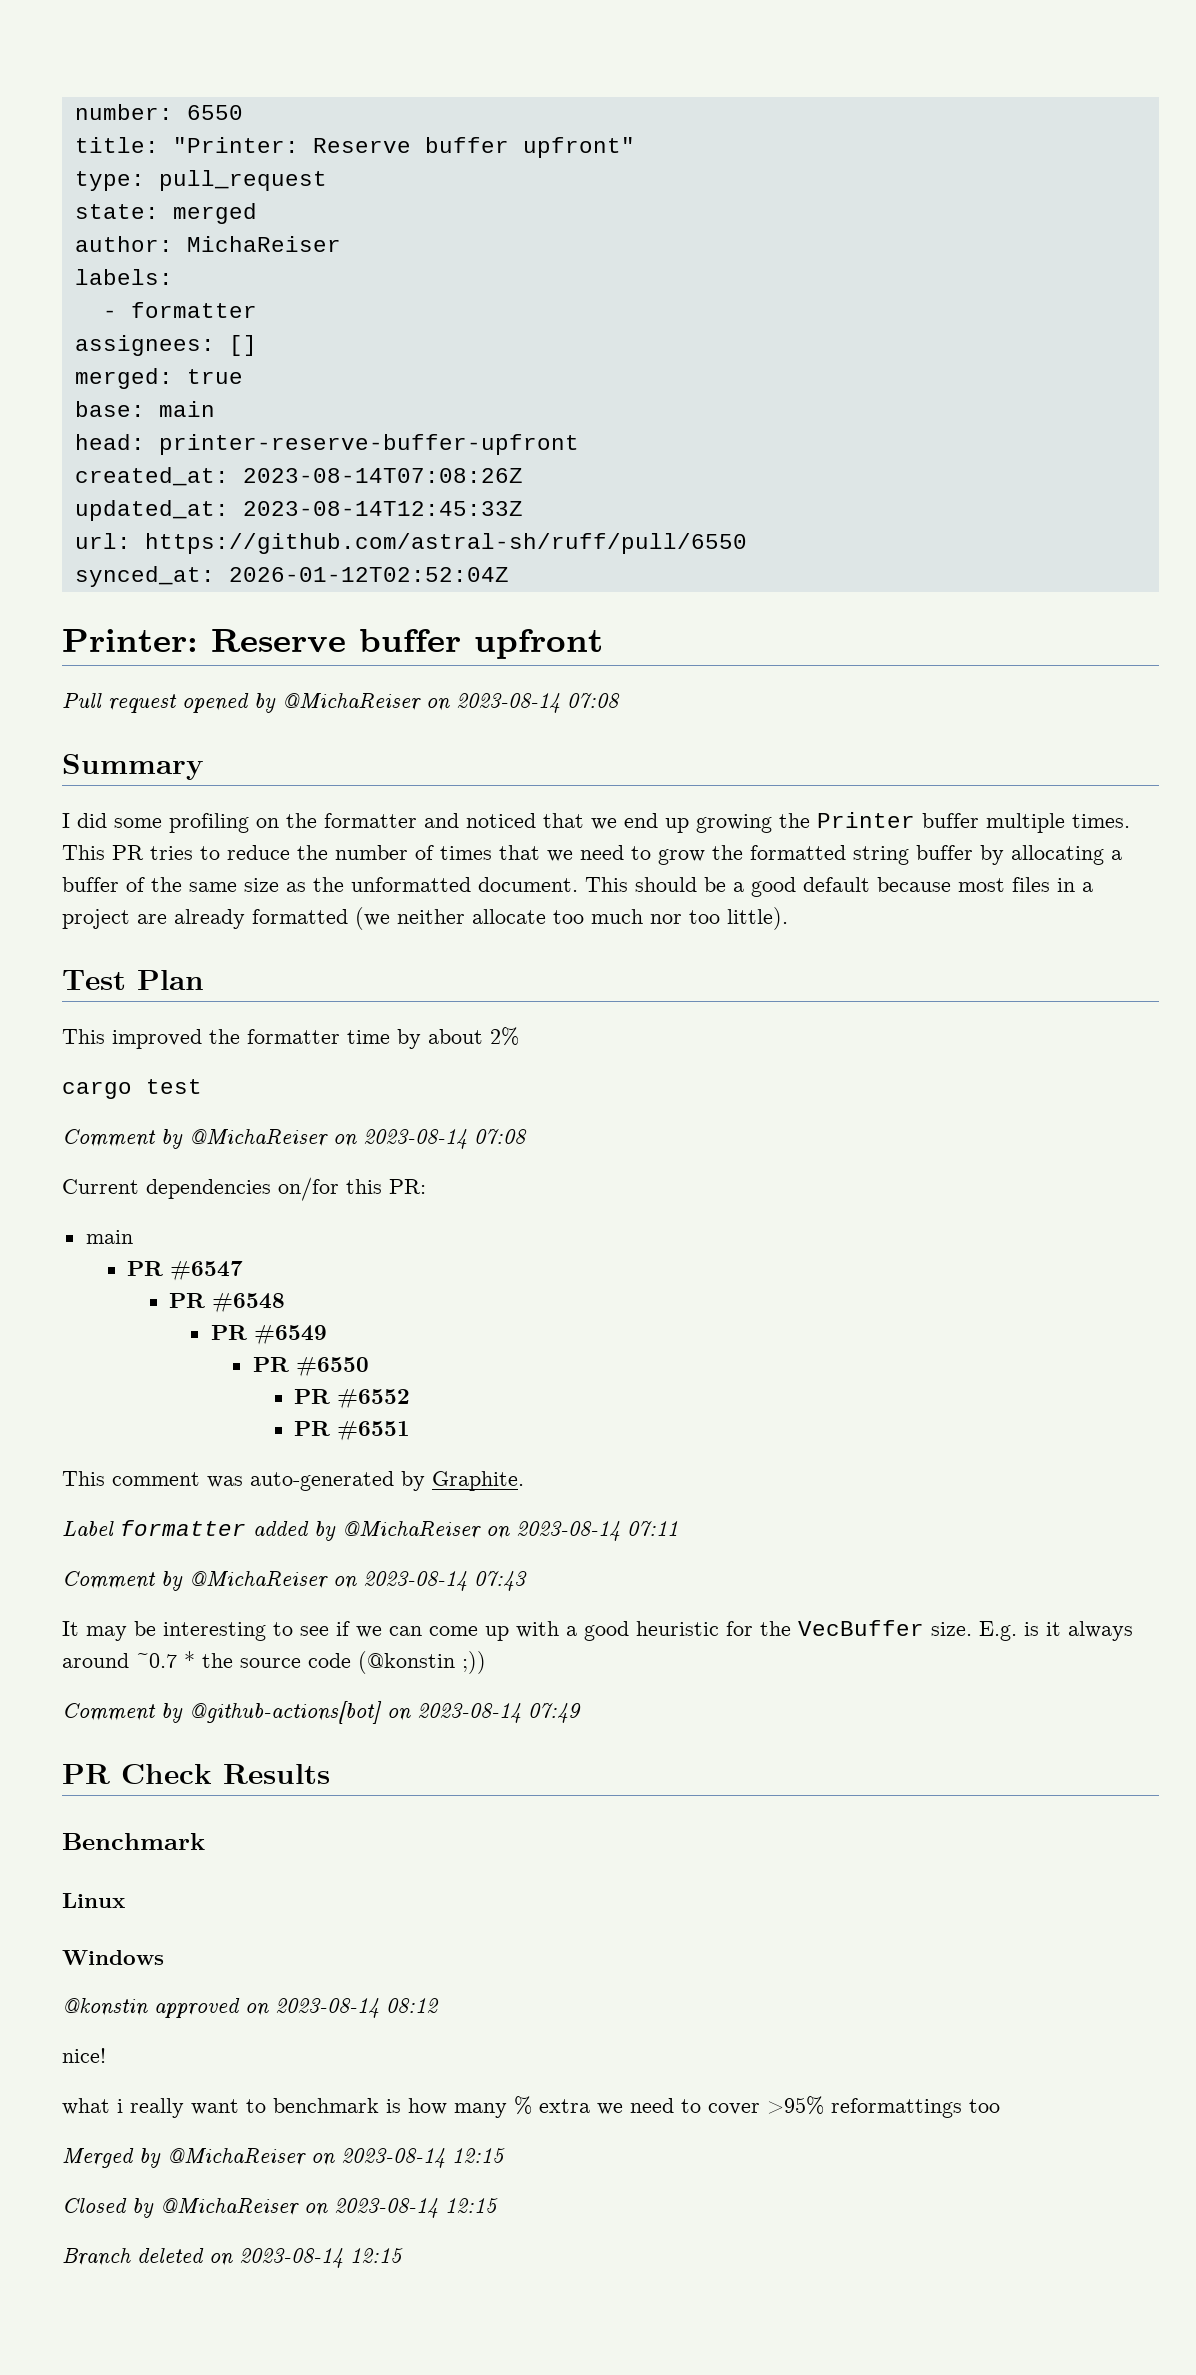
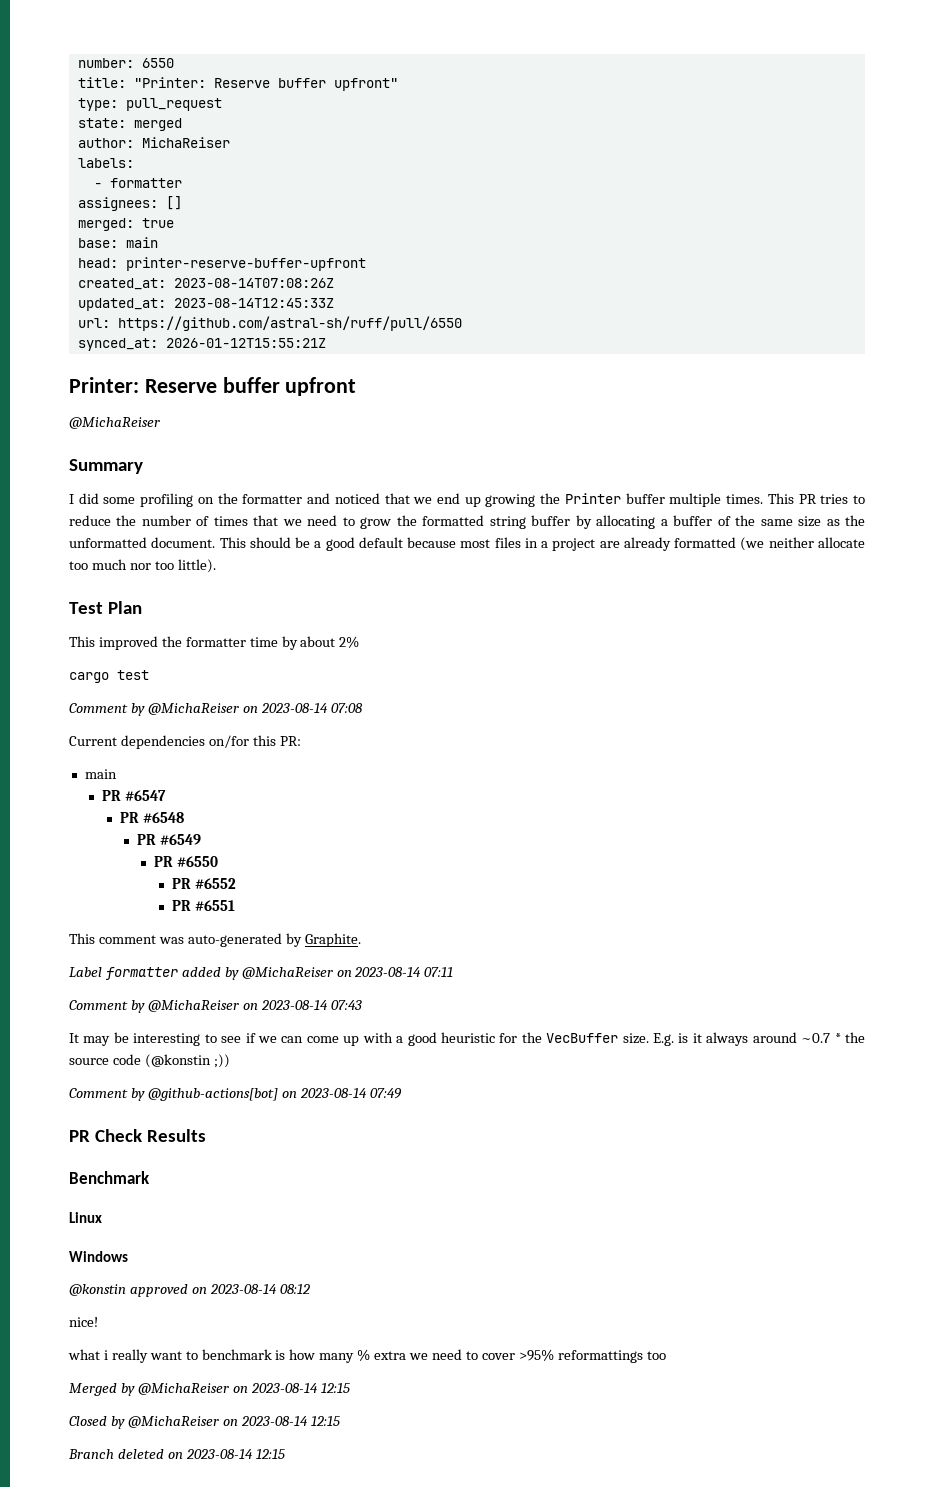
- synced_at: 2026-01-12T02:52:04Z
+ synced_at: 2026-01-12T15:55:21Z
  Printer: Reserve buffer upfront
- Pull request opened by @MichaReiser on 2023-08-14 07:08
+ @MichaReiser

